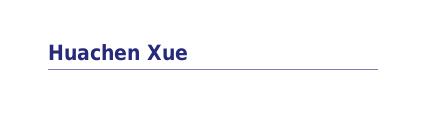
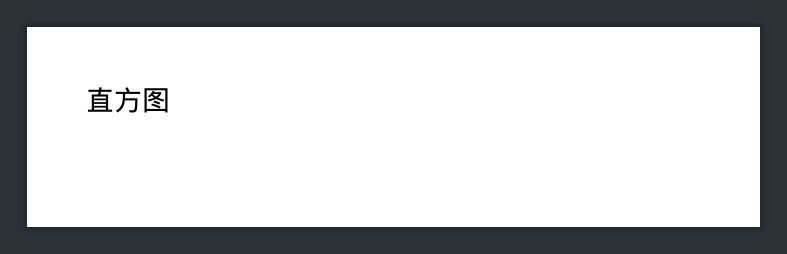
- Huachen Xue
+ 直方图

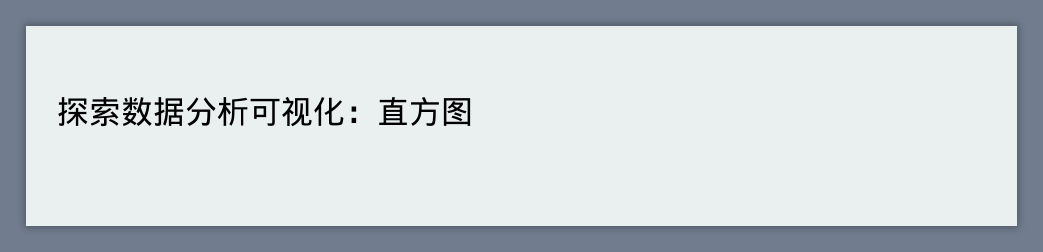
- 直方图
+ 探索数据分析可视化：直方图

